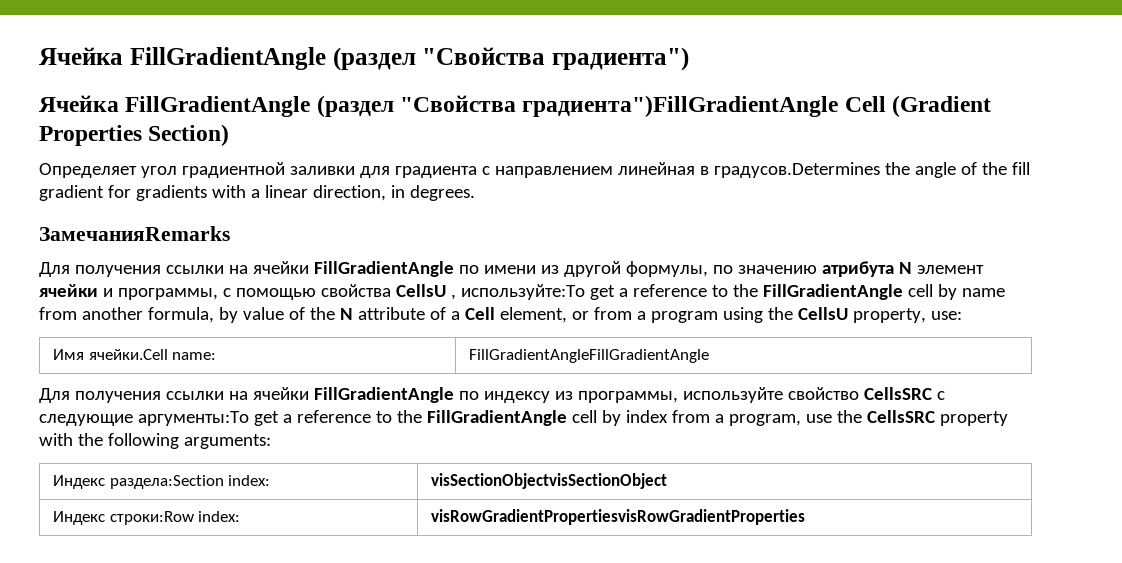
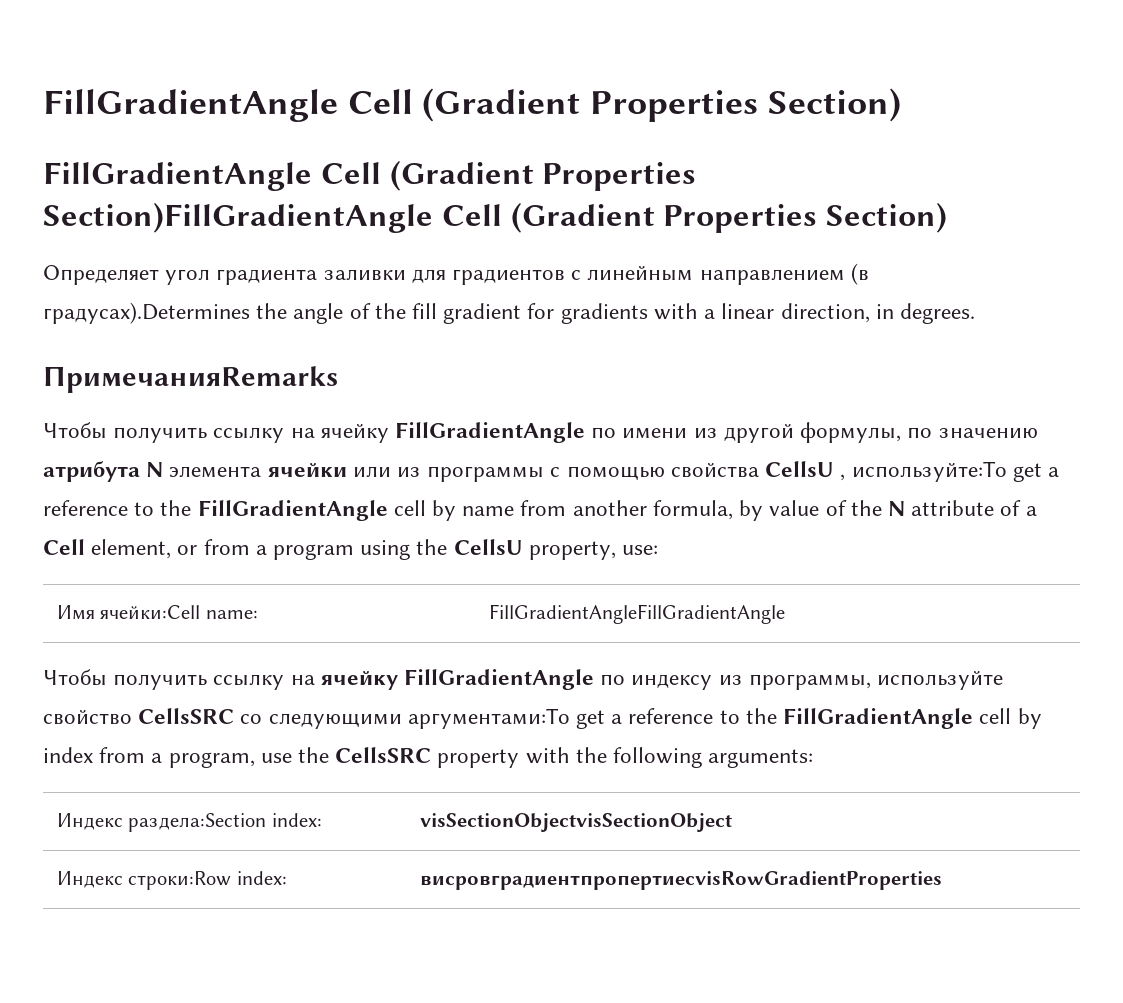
- Ячейка FillGradientAngle (раздел "Свойства градиента")
- Ячейка FillGradientAngle (раздел "Свойства градиента")FillGradientAngle Cell (Gradient Properties Section)
+ FillGradientAngle Cell (Gradient Properties Section)
+ FillGradientAngle Cell (Gradient Properties Section)FillGradientAngle Cell (Gradient Properties Section)
- Определяет угол градиентной заливки для градиента с направлением линейная в градусов.Determines the angle of the fill gradient for gradients with a linear direction, in degrees.
+ Определяет угол градиента заливки для градиентов с линейным направлением (в градусах).Determines the angle of the fill gradient for gradients with a linear direction, in degrees.
- ЗамечанияRemarks
- Для получения ссылки на ячейки FillGradientAngle по имени из другой формулы, по значению атрибута N элемент ячейки и программы, с помощью свойства CellsU , используйте:To get a reference to the FillGradientAngle cell by name from another formula, by value of the N attribute of a Cell element, or from a program using the CellsU property, use:
+ ПримечанияRemarks
+ Чтобы получить ссылку на ячейку FillGradientAngle по имени из другой формулы, по значению атрибута N элемента ячейки или из программы с помощью свойства CellsU , используйте:To get a reference to the FillGradientAngle cell by name from another formula, by value of the N attribute of a Cell element, or from a program using the CellsU property, use:
- Имя ячейки.Cell name: | FillGradientAngleFillGradientAngle
+ Имя ячейки:Cell name: | FillGradientAngleFillGradientAngle
- Для получения ссылки на ячейки FillGradientAngle по индексу из программы, используйте свойство CellsSRC с следующие аргументы:To get a reference to the FillGradientAngle cell by index from a program, use the CellsSRC property with the following arguments:
+ Чтобы получить ссылку на ячейку FillGradientAngle по индексу из программы, используйте свойство CellsSRC со следующими аргументами:To get a reference to the FillGradientAngle cell by index from a program, use the CellsSRC property with the following arguments:
- Индекс строки:Row index: | visRowGradientPropertiesvisRowGradientProperties
+ Индекс строки:Row index: | висровградиентпропертиесvisRowGradientProperties

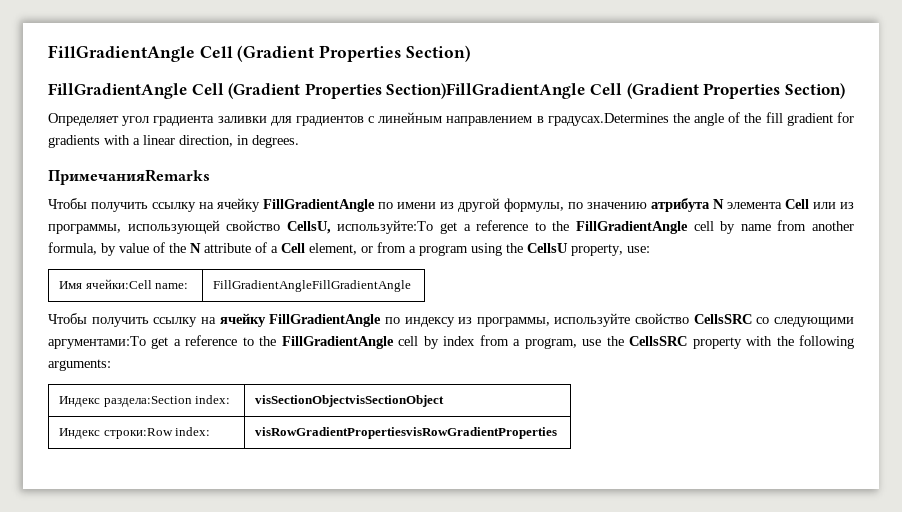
- Определяет угол градиента заливки для градиентов с линейным направлением (в градусах).Determines the angle of the fill gradient for gradients with a linear direction, in degrees.
+ Определяет угол градиента заливки для градиентов с линейным направлением в градусах.Determines the angle of the fill gradient for gradients with a linear direction, in degrees.
- Чтобы получить ссылку на ячейку FillGradientAngle по имени из другой формулы, по значению атрибута N элемента ячейки или из программы с помощью свойства CellsU , используйте:To get a reference to the FillGradientAngle cell by name from another formula, by value of the N attribute of a Cell element, or from a program using the CellsU property, use:
+ Чтобы получить ссылку на ячейку FillGradientAngle по имени из другой формулы, по значению атрибута N элемента Cell или из программы, использующей свойство CellsU, используйте:To get a reference to the FillGradientAngle cell by name from another formula, by value of the N attribute of a Cell element, or from a program using the CellsU property, use:
- Индекс строки:Row index: | висровградиентпропертиесvisRowGradientProperties
+ Индекс строки:Row index: | visRowGradientPropertiesvisRowGradientProperties

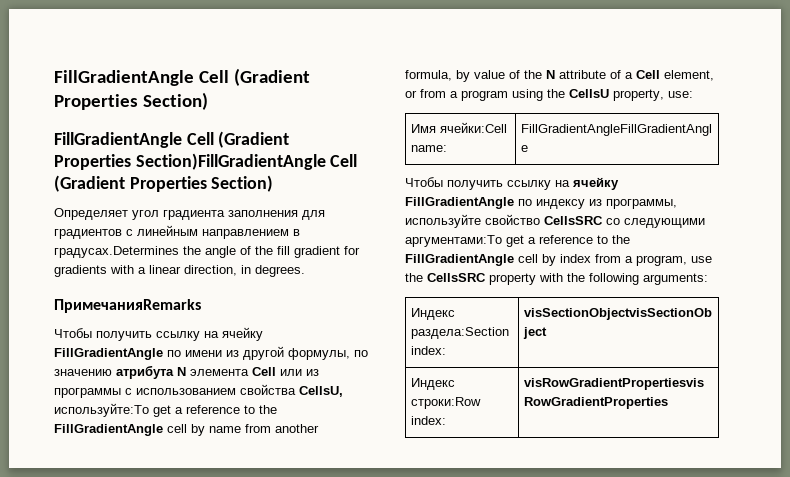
- Определяет угол градиента заливки для градиентов с линейным направлением в градусах.Determines the angle of the fill gradient for gradients with a linear direction, in degrees.
+ Определяет угол градиента заполнения для градиентов с линейным направлением в градусах.Determines the angle of the fill gradient for gradients with a linear direction, in degrees.
- Чтобы получить ссылку на ячейку FillGradientAngle по имени из другой формулы, по значению атрибута N элемента Cell или из программы, использующей свойство CellsU, используйте:To get a reference to the FillGradientAngle cell by name from another formula, by value of the N attribute of a Cell element, or from a program using the CellsU property, use:
+ Чтобы получить ссылку на ячейку FillGradientAngle по имени из другой формулы, по значению атрибута N элемента Cell или из программы с использованием свойства CellsU, используйте:To get a reference to the FillGradientAngle cell by name from another formula, by value of the N attribute of a Cell element, or from a program using the CellsU property, use:

